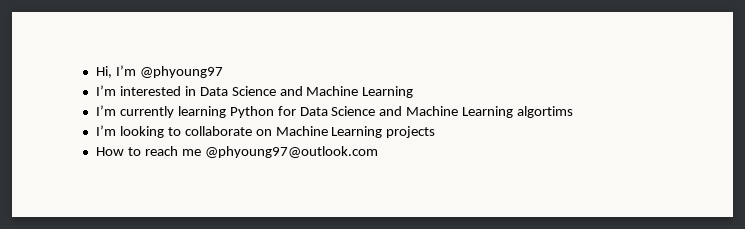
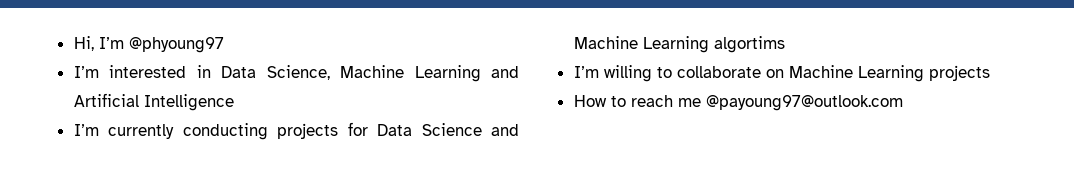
- I’m interested in Data Science and Machine Learning
+ I’m interested in Data Science, Machine Learning and Artificial Intelligence
- I’m currently learning Python for Data Science and Machine Learning algortims
+ I’m currently conducting projects for Data Science and Machine Learning algortims
- I’m looking to collaborate on Machine Learning projects
+ I’m willing to collaborate on Machine Learning projects
- How to reach me @phyoung97@outlook.com
+ How to reach me @payoung97@outlook.com

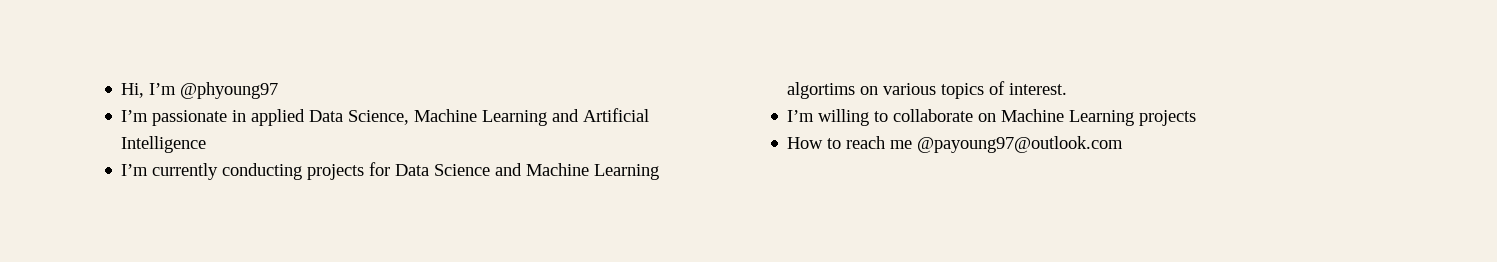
- I’m interested in Data Science, Machine Learning and Artificial Intelligence
+ I’m passionate in applied Data Science, Machine Learning and Artificial Intelligence
- I’m currently conducting projects for Data Science and Machine Learning algortims
+ I’m currently conducting projects for Data Science and Machine Learning algortims on various topics of interest.

